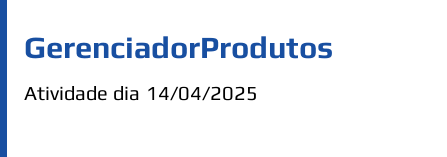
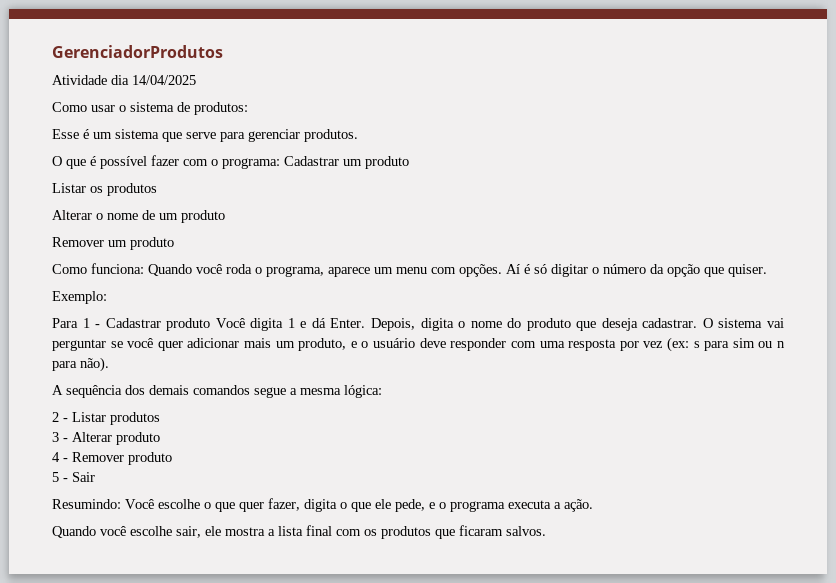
+ Como usar o sistema de produtos:
+ Esse é um sistema que serve para gerenciar produtos.
+ O que é possível fazer com o programa: Cadastrar um produto
+ Listar os produtos
+ Alterar o nome de um produto
+ Remover um produto
+ Como funciona: Quando você roda o programa, aparece um menu com opções. Aí é só digitar o número da opção que quiser.
+ Exemplo:
+ Para 1 - Cadastrar produto Você digita 1 e dá Enter. Depois, digita o nome do produto que deseja cadastrar. O sistema vai perguntar se você quer adicionar mais um produto, e o usuário deve responder com uma resposta por vez (ex: s para sim ou n para não).
+ A sequência dos demais comandos segue a mesma lógica:
+ 2 - Listar produtos
+ 3 - Alterar produto
+ 4 - Remover produto
+ 5 - Sair
+ Resumindo: Você escolhe o que quer fazer, digita o que ele pede, e o programa executa a ação.
+ Quando você escolhe sair, ele mostra a lista final com os produtos que ficaram salvos.

